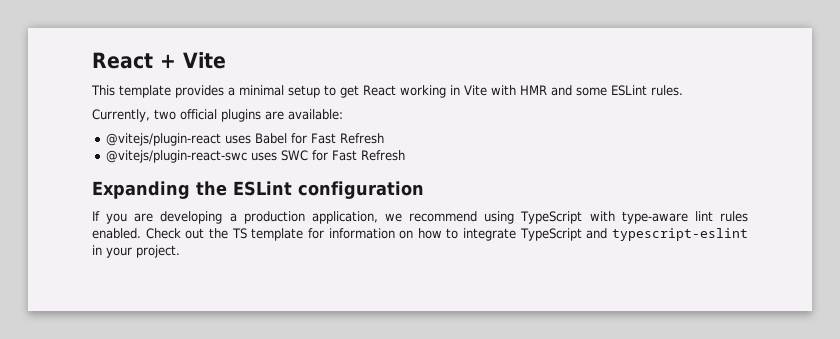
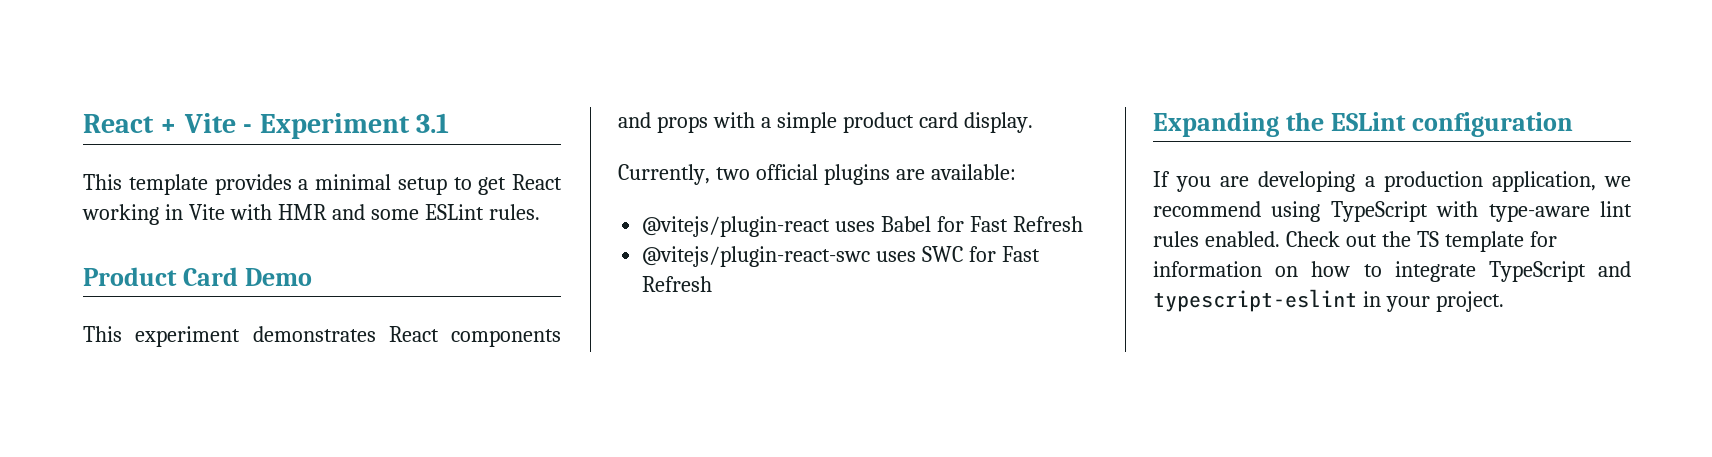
- React + Vite
+ React + Vite - Experiment 3.1
+ Product Card Demo
+ This experiment demonstrates React components and props with a simple product card display.

